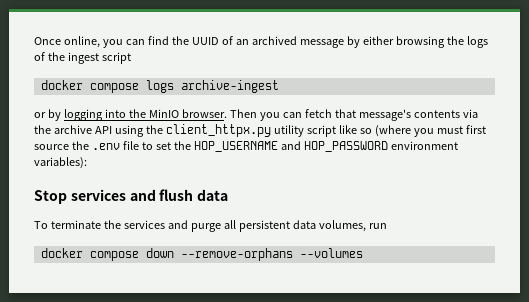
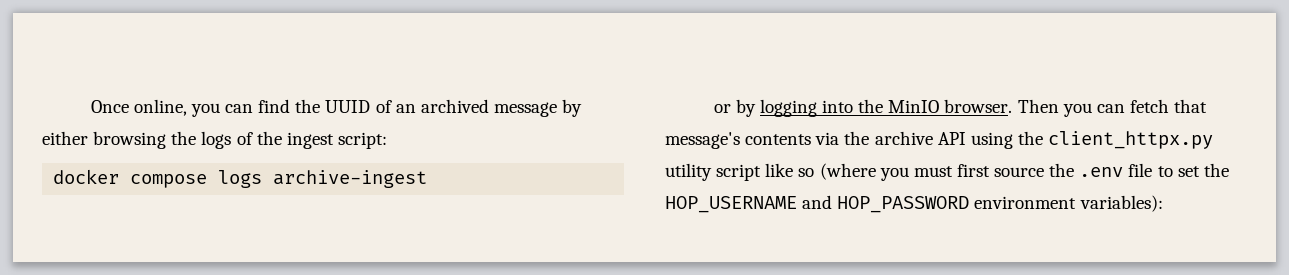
- Once online, you can find the UUID of an archived message by either browsing the logs of the ingest script
+ Once online, you can find the UUID of an archived message by either browsing the logs of the ingest script:
- Stop services and flush data
- To terminate the services and purge all persistent data volumes, run
- docker compose down --remove-orphans --volumes

